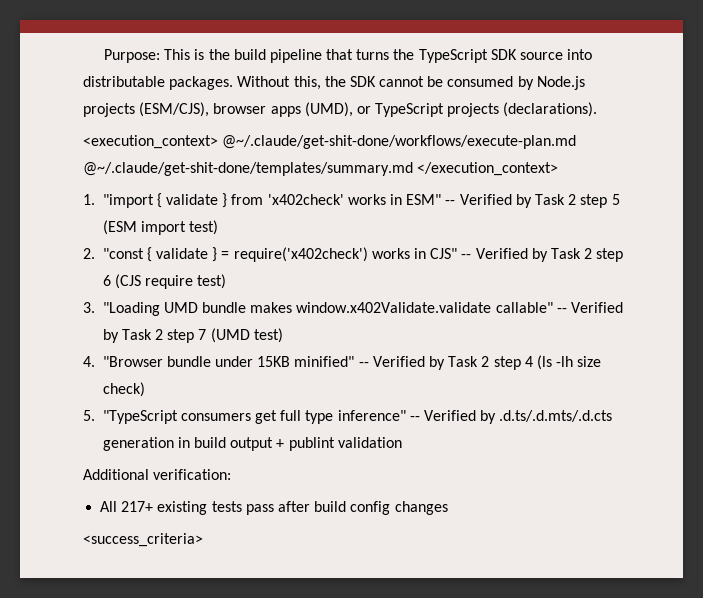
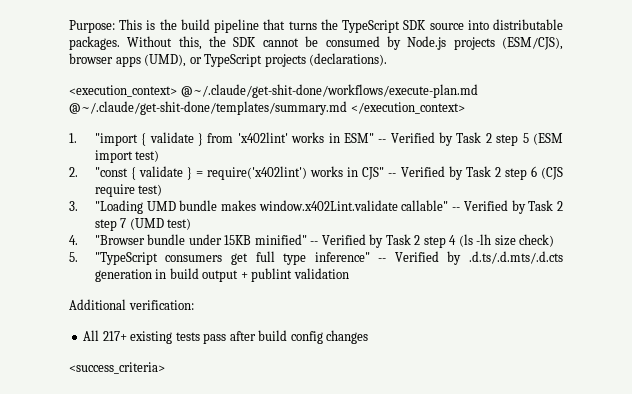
- 1. "import { validate } from 'x402check' works in ESM" -- Verified by Task 2 step 5 (ESM import test)
+ 1. "import { validate } from 'x402lint' works in ESM" -- Verified by Task 2 step 5 (ESM import test)
- 2. "const { validate } = require('x402check') works in CJS" -- Verified by Task 2 step 6 (CJS require test)
+ 2. "const { validate } = require('x402lint') works in CJS" -- Verified by Task 2 step 6 (CJS require test)
- 3. "Loading UMD bundle makes window.x402Validate.validate callable" -- Verified by Task 2 step 7 (UMD test)
+ 3. "Loading UMD bundle makes window.x402Lint.validate callable" -- Verified by Task 2 step 7 (UMD test)

